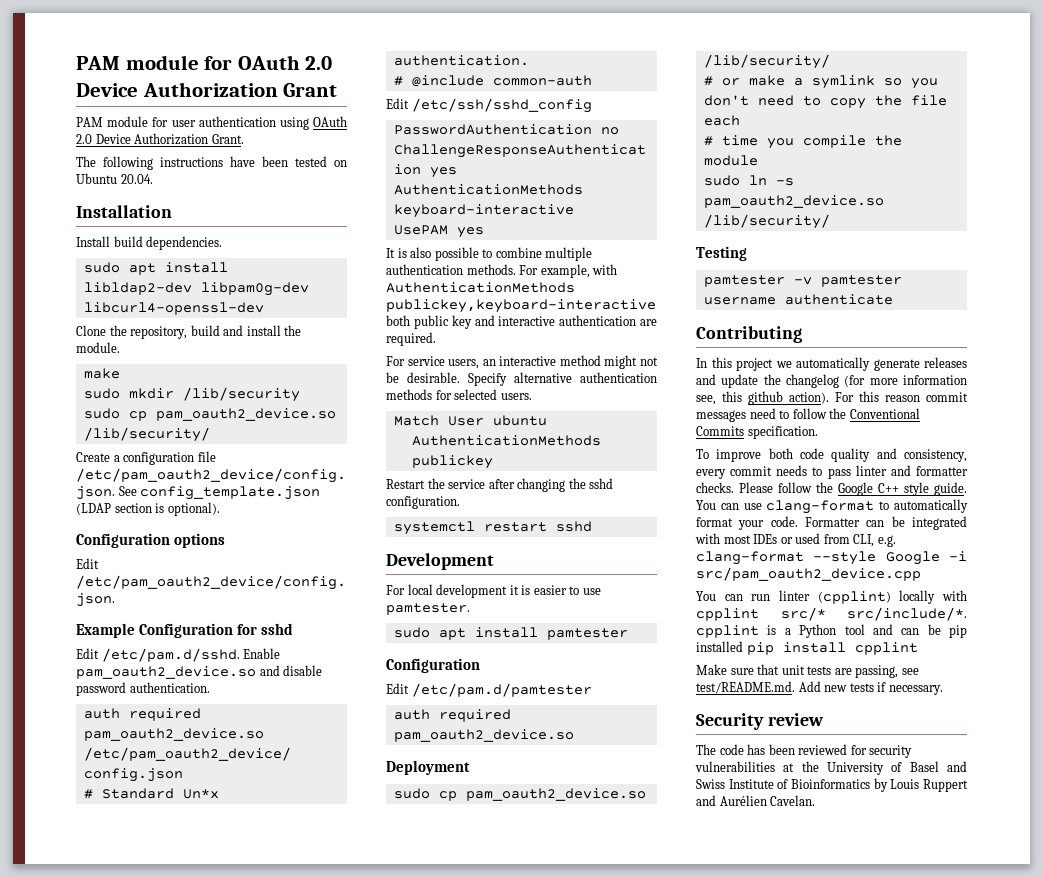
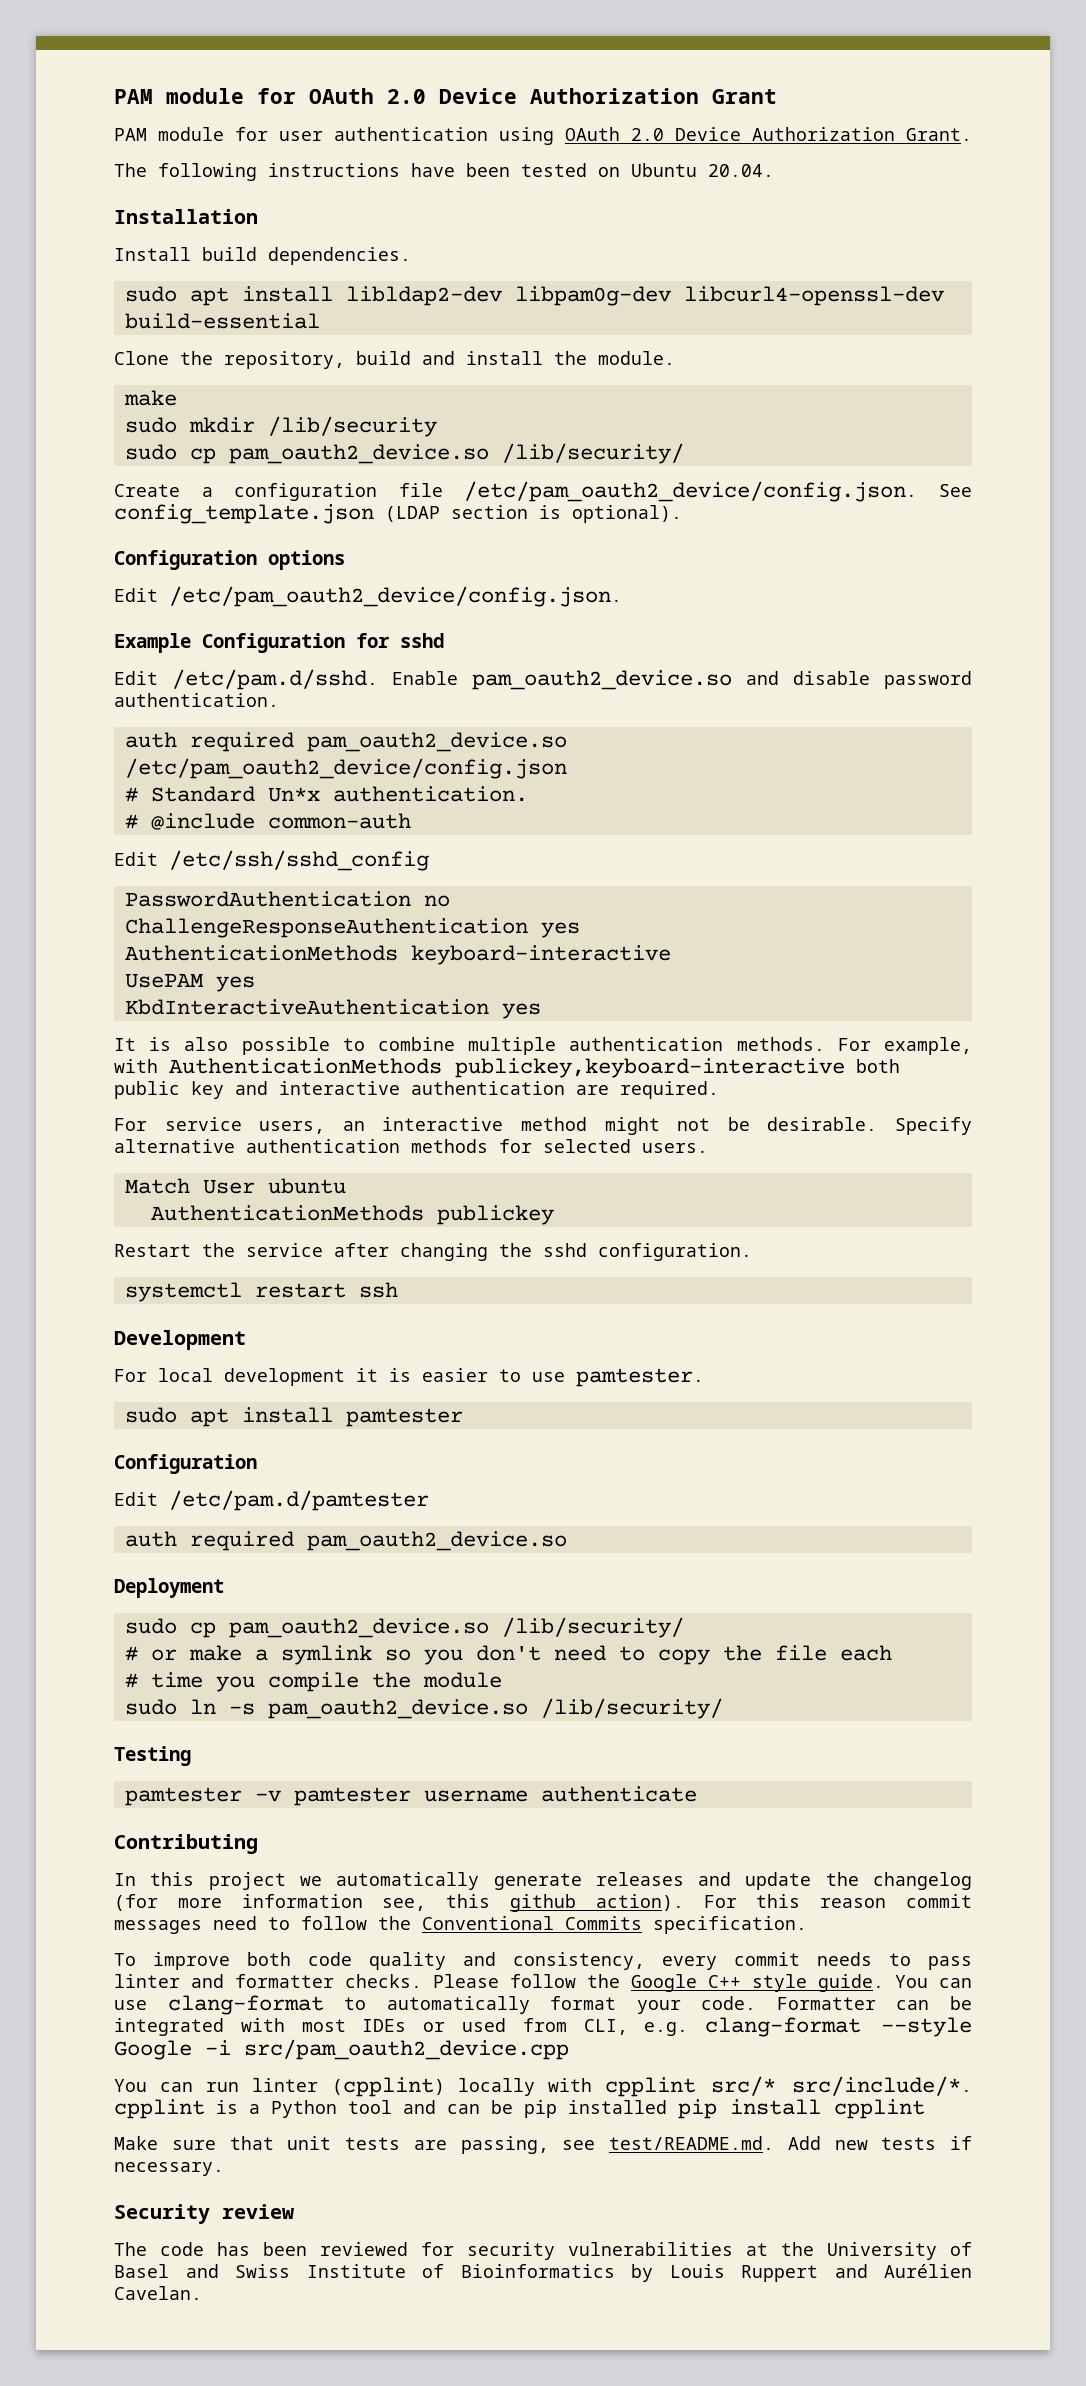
- sudo apt install libldap2-dev libpam0g-dev libcurl4-openssl-dev
+ sudo apt install libldap2-dev libpam0g-dev libcurl4-openssl-dev build-essential
+ KbdInteractiveAuthentication yes
- systemctl restart sshd
+ systemctl restart ssh

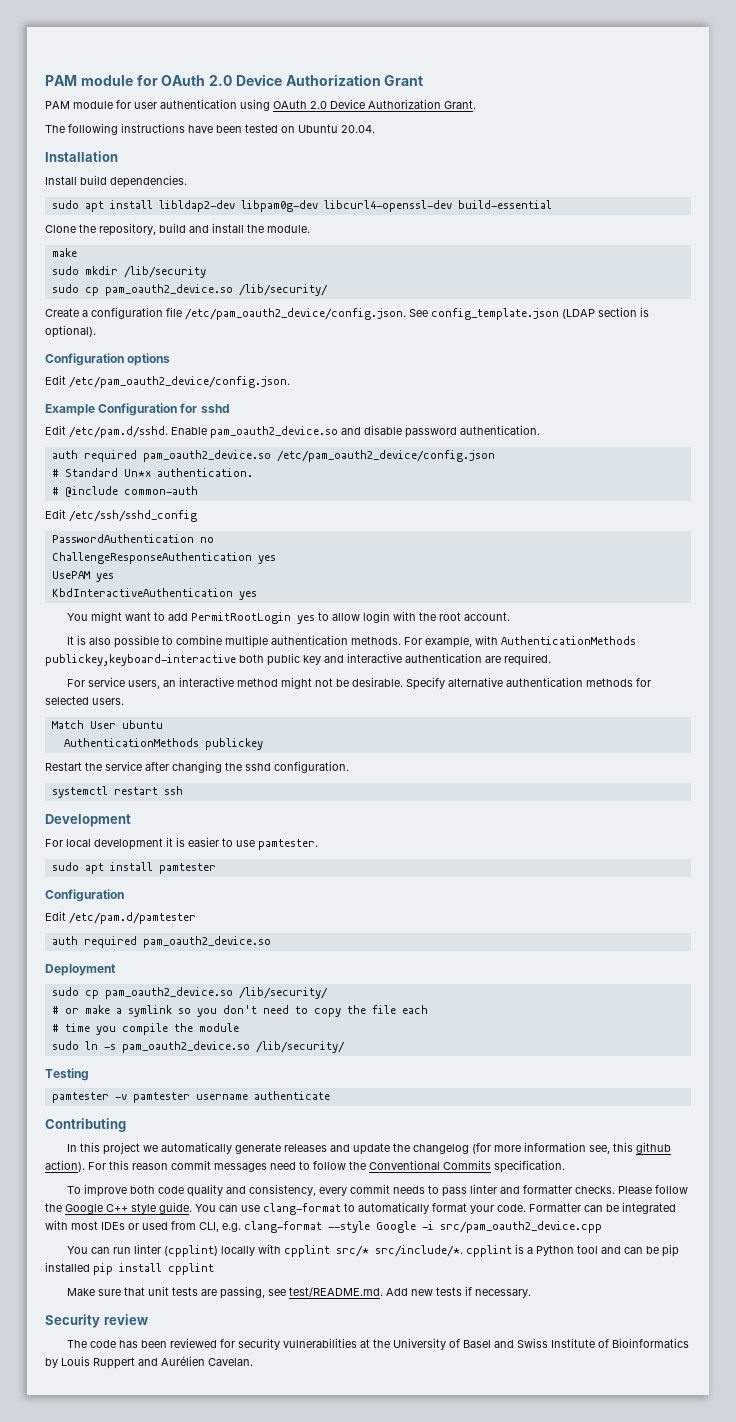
- AuthenticationMethods keyboard-interactive
+ You might want to add PermitRootLogin yes to allow login with the root account.

